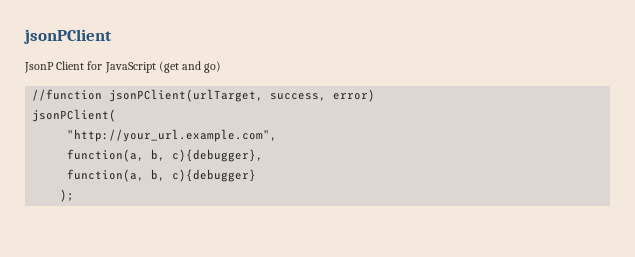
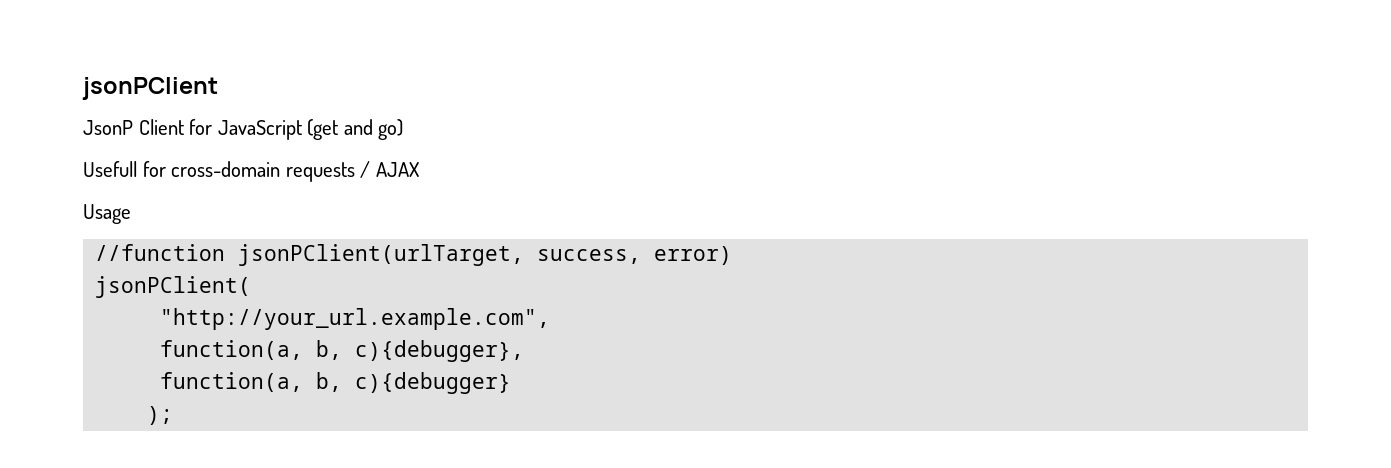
+ Usefull for cross-domain requests / AJAX
+ Usage

